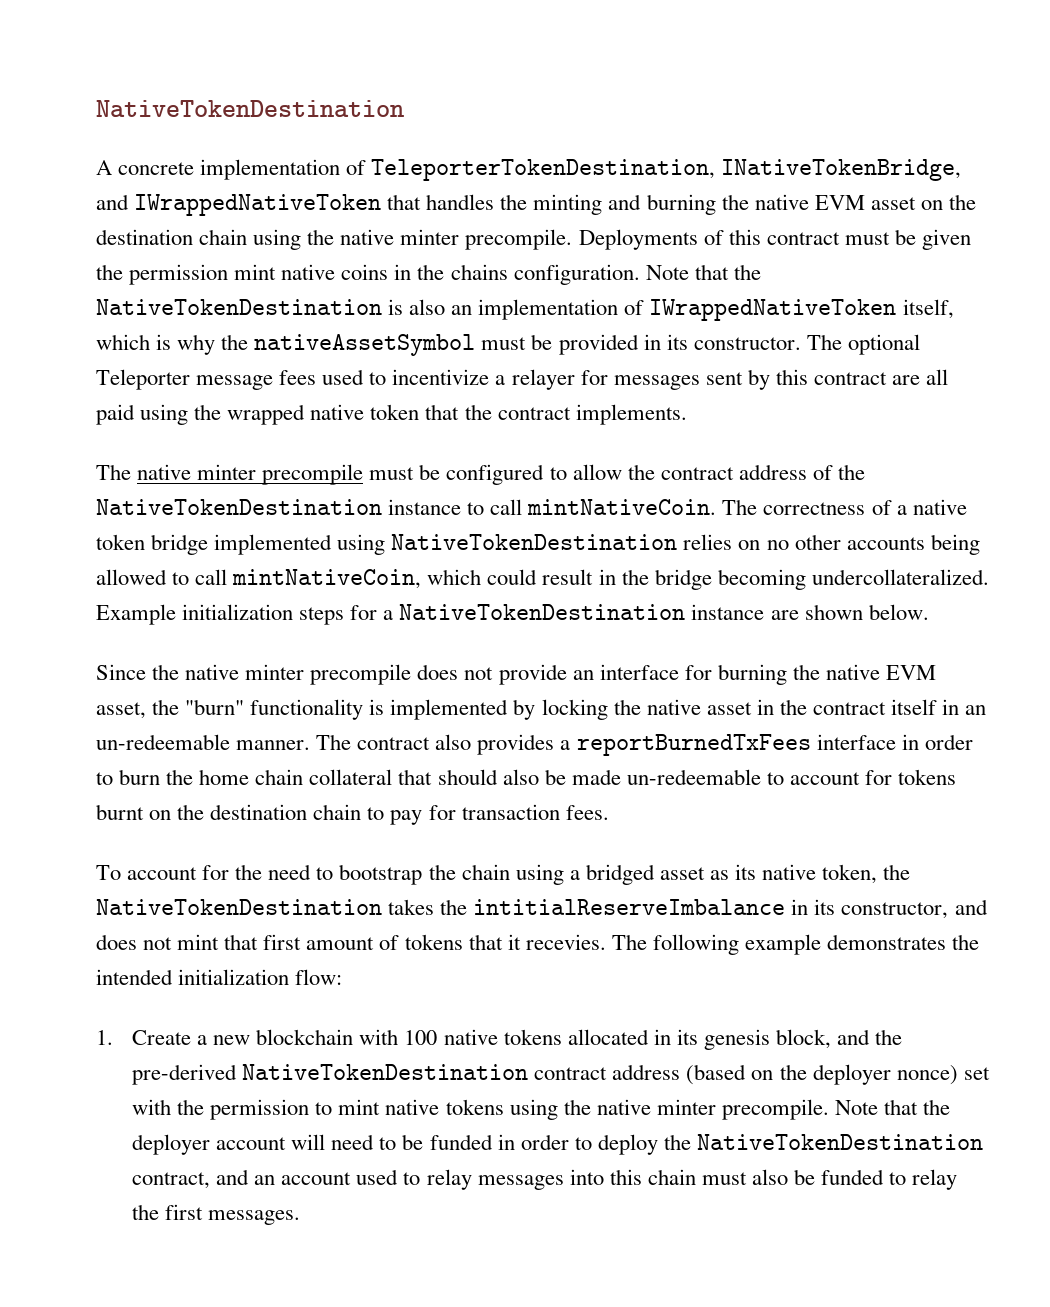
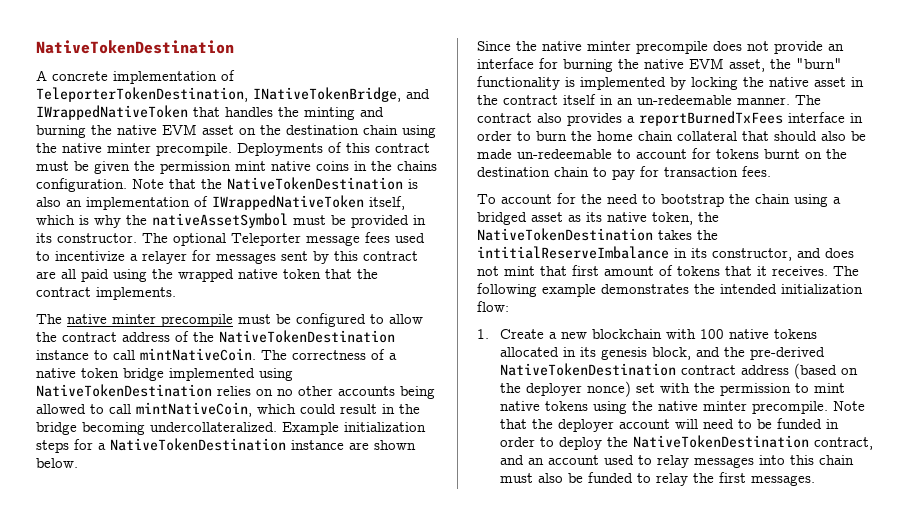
- To account for the need to bootstrap the chain using a bridged asset as its native token, the NativeTokenDestination takes the intitialReserveImbalance in its constructor, and does not mint that first amount of tokens that it recevies.
+ To account for the need to bootstrap the chain using a bridged asset as its native token, the NativeTokenDestination takes the intitialReserveImbalance in its constructor, and does not mint that first amount of tokens that it receives.

